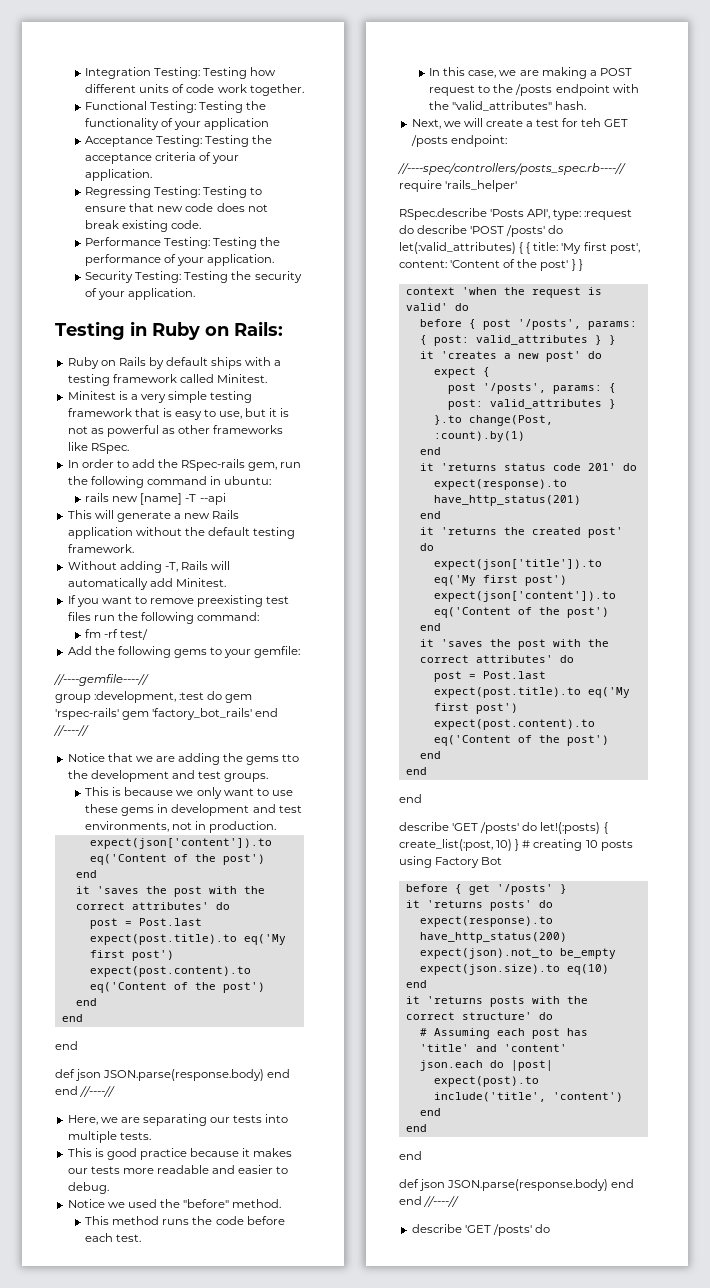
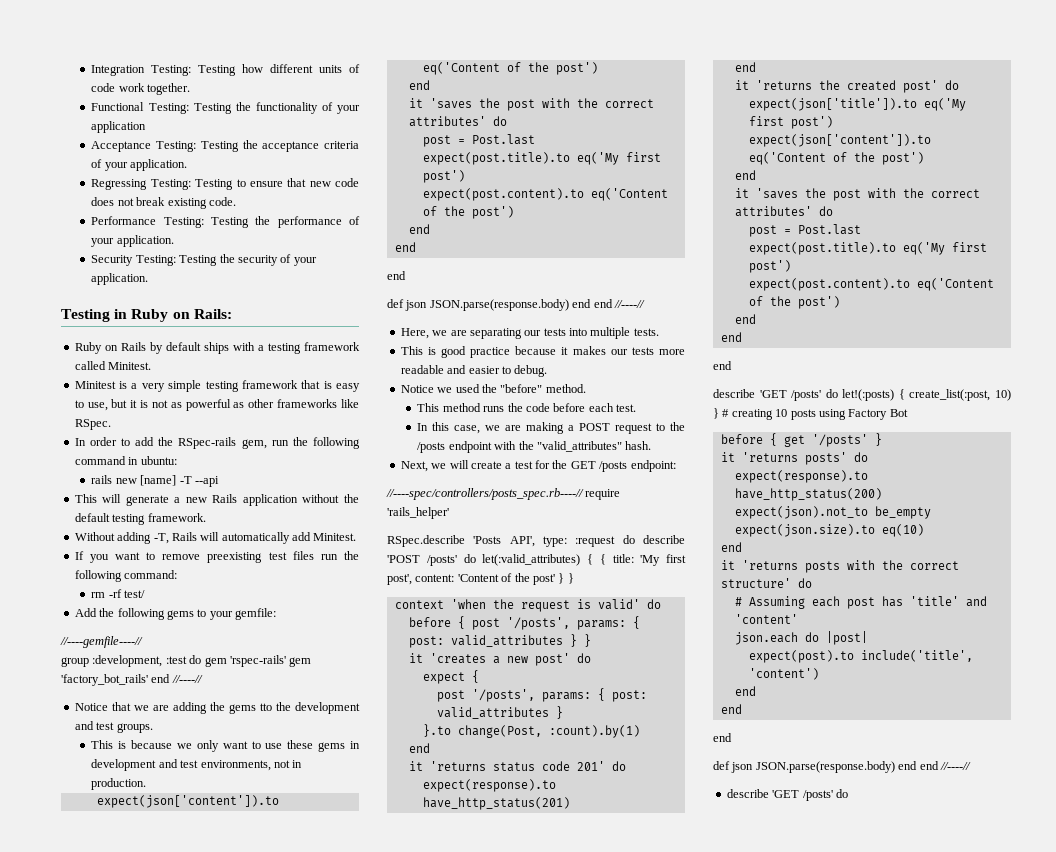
- fm -rf test/
+ rm -rf test/
- Next, we will create a test for teh GET /posts endpoint:
+ Next, we will create a test for the GET /posts endpoint:

